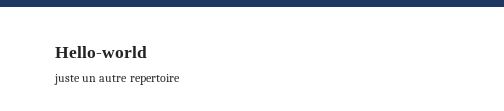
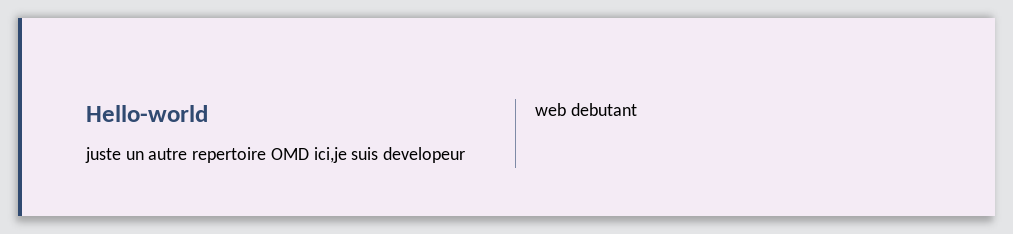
- juste un autre repertoire
+ juste un autre repertoire OMD ici,je suis developeur web debutant

